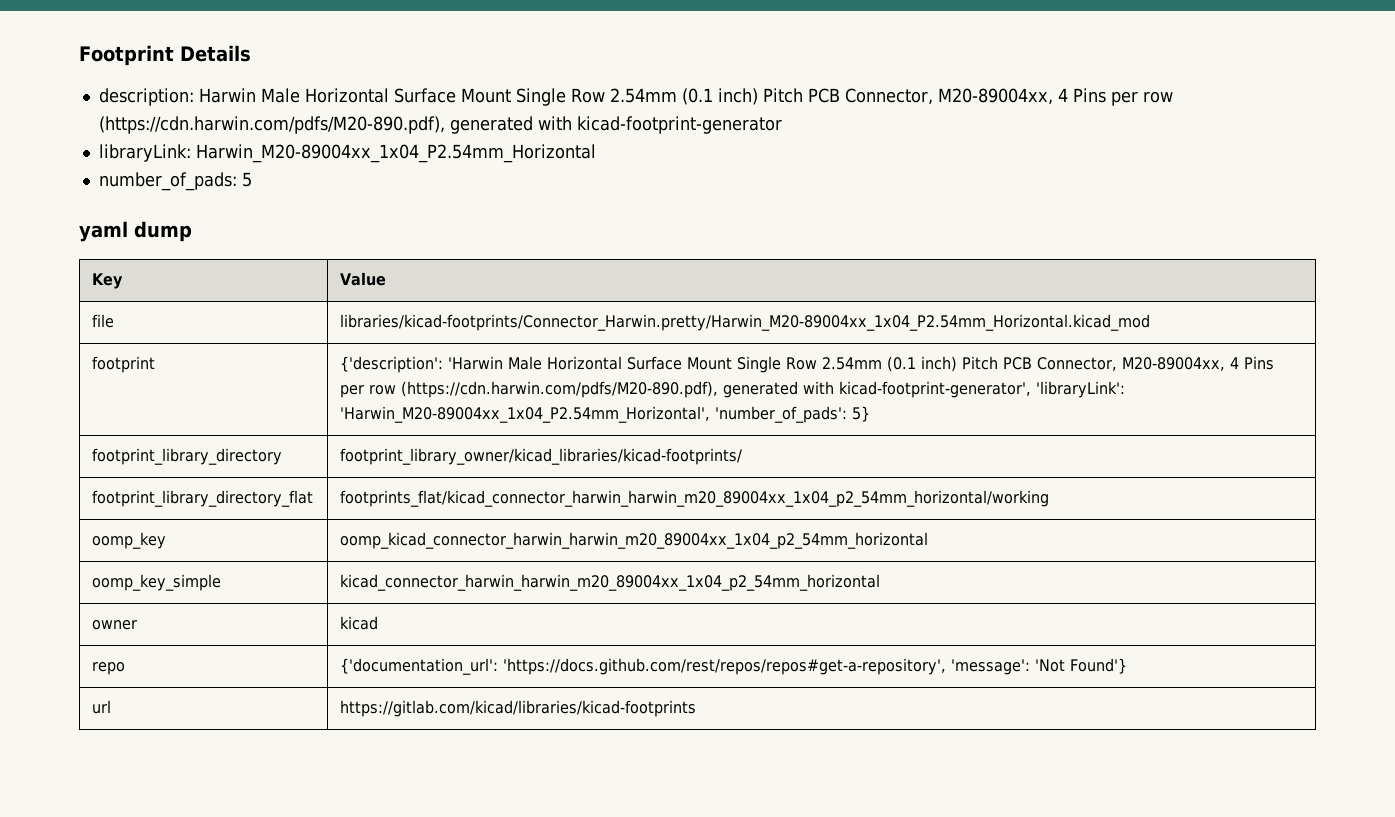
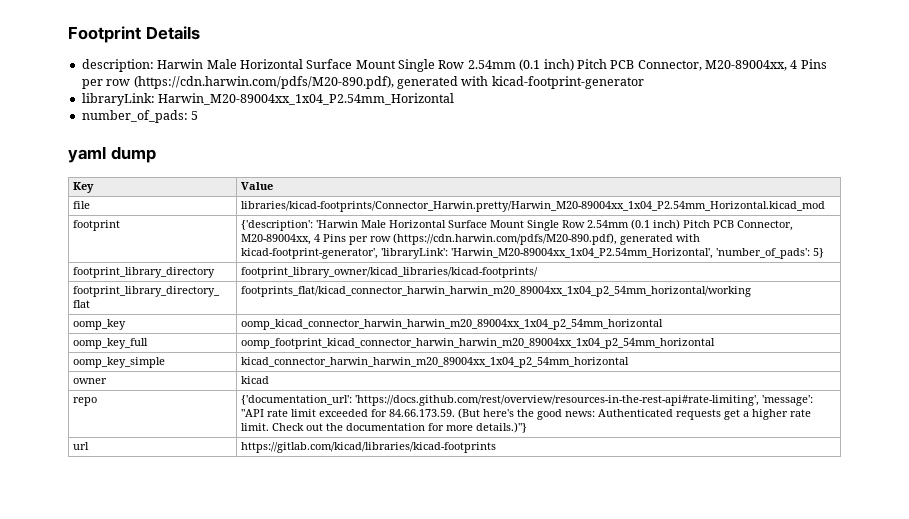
+ oomp_key_full | oomp_footprint_kicad_connector_harwin_harwin_m20_89004xx_1x04_p2_54mm_horizontal
- repo | {'documentation_url': 'https://docs.github.com/rest/repos/repos#get-a-repository', 'message': 'Not Found'}
+ repo | {'documentation_url': 'https://docs.github.com/rest/overview/resources-in-the-rest-api#rate-limiting', 'message': "API rate limit exceeded for 84.66.173.59. (But here's the good news: Authenticated requests get a higher rate limit. Check out the documentation for more details.)"}

